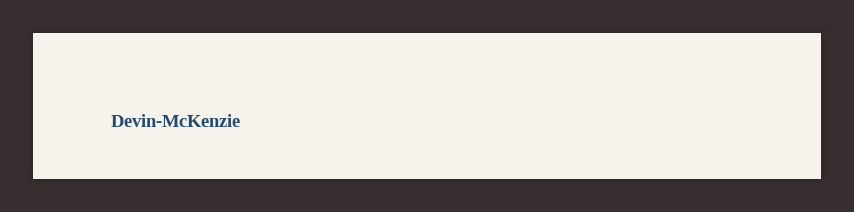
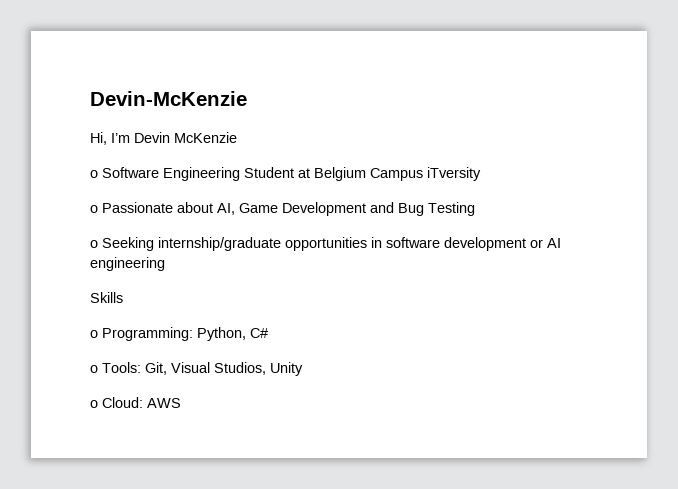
+ Hi, I’m Devin McKenzie
+ o Software Engineering Student at Belgium Campus iTversity
+ o Passionate about AI, Game Development and Bug Testing
+ o Seeking internship/graduate opportunities in software development or AI engineering
+ Skills
+ o Programming: Python, C#
+ o Tools: Git, Visual Studios, Unity
+ o Cloud: AWS

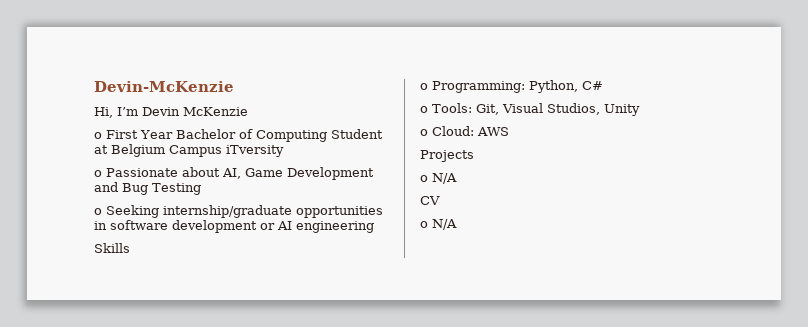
- o Software Engineering Student at Belgium Campus iTversity
+ o First Year Bachelor of Computing Student at Belgium Campus iTversity
+ Projects
+ o N/A
+ CV
+ o N/A

